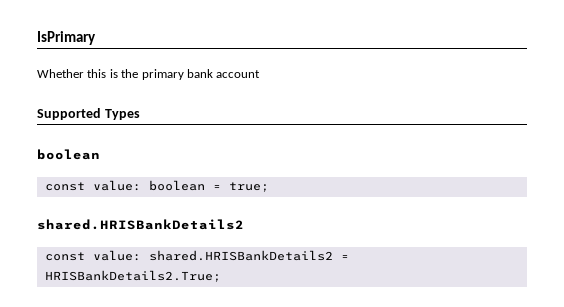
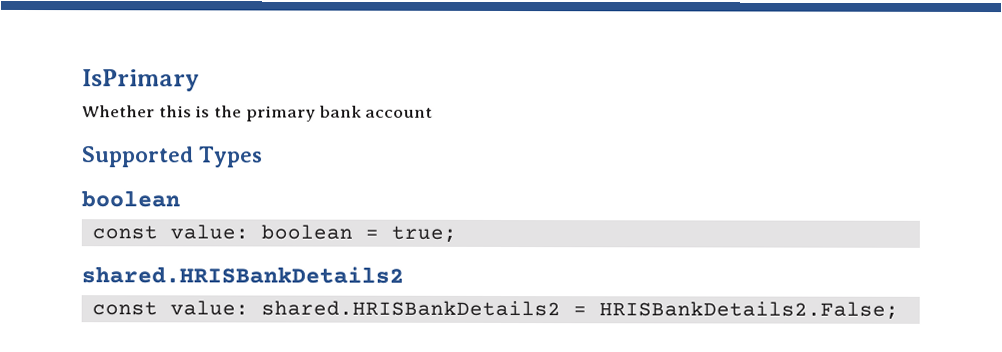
- const value: shared.HRISBankDetails2 = HRISBankDetails2.True;
+ const value: shared.HRISBankDetails2 = HRISBankDetails2.False;

